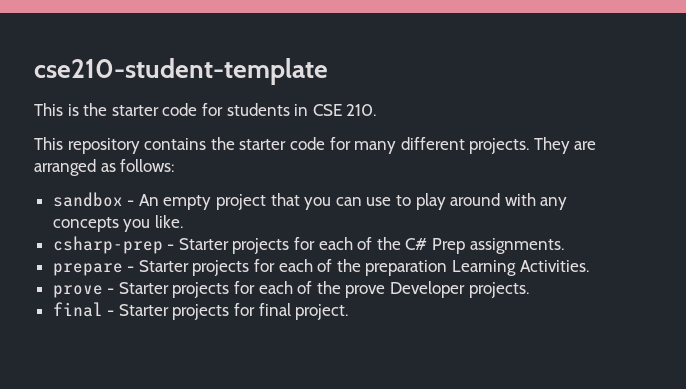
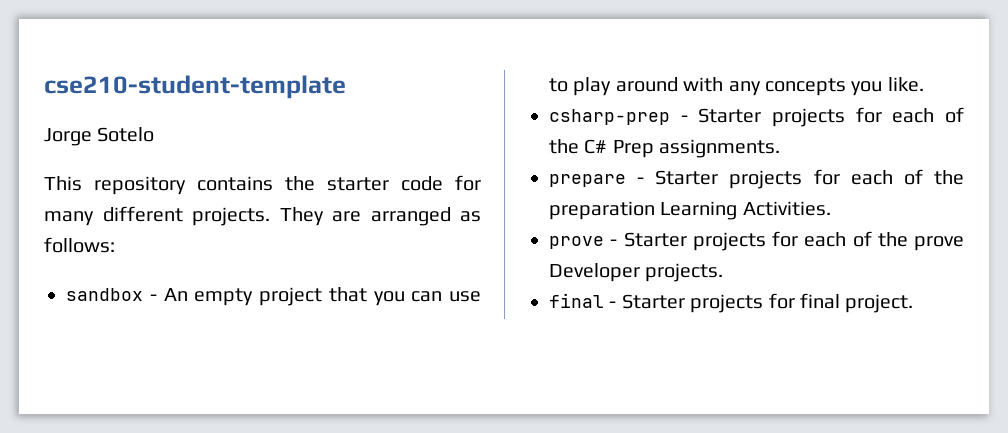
- This is the starter code for students in CSE 210.
+ Jorge Sotelo

